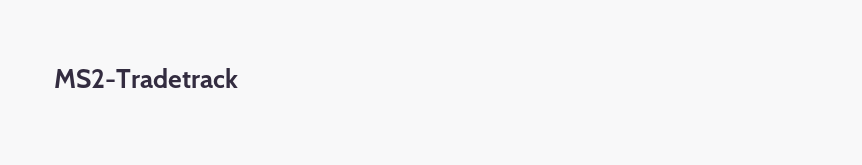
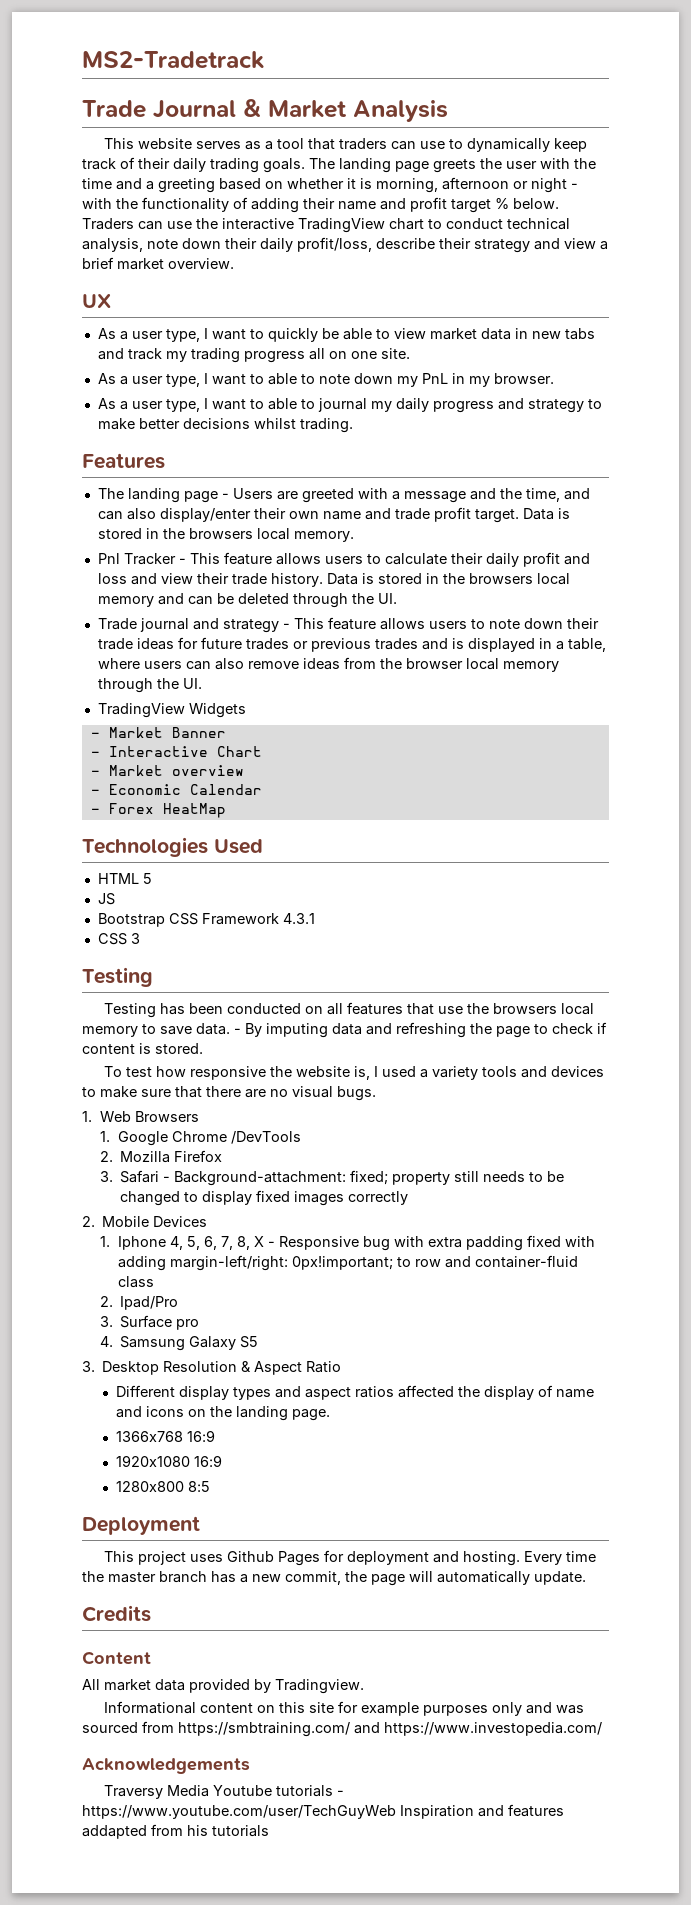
+ Trade Journal & Market Analysis
+ This website serves as a tool that traders can use to dynamically keep track of their daily trading goals. The landing page greets the user with the time and a greeting based on whether it is morning, afternoon or night - with the functionality of adding their name and profit target % below. Traders can use the interactive TradingView chart to conduct technical analysis, note down their daily profit/loss, describe their strategy and view a brief market overview.
+ UX
+ As a user type, I want to quickly be able to view market data in new tabs and track my trading progress all on one site.
+ As a user type, I want to able to note down my PnL in my browser.
+ As a user type, I want to able to journal my daily progress and strategy to make better decisions whilst trading.
+ Features
+ The landing page - Users are greeted with a message and the time, and can also display/enter their own name and trade profit target. Data is stored in the browsers local memory.
+ Pnl Tracker - This feature allows users to calculate their daily profit and loss and view their trade history. Data is stored in the browsers local memory and can be deleted through the UI.
+ Trade journal and strategy - This feature allows users to note down their trade ideas for future trades or previous trades and is displayed in a table, where users can also remove ideas from the browser local memory through the UI.
+ TradingView Widgets
+ - Market Banner
+ - Interactive Chart
+ - Market overview
+ - Economic Calendar
+ - Forex HeatMap
+ Technologies Used
+ HTML 5
+ JS
+ Bootstrap CSS Framework 4.3.1
+ CSS 3
+ Testing
+ Testing has been conducted on all features that use the browsers local memory to save data. - By imputing data and refreshing the page to check if content is stored.
+ To test how responsive the website is, I used a variety tools and devices to make sure that there are no visual bugs.
+ 1. Web Browsers
+ 1. Google Chrome /DevTools
+ 2. Mozilla Firefox
+ 3. Safari - Background-attachment: fixed; property still needs to be changed to display fixed images correctly
+ 2. Mobile Devices
+ 1. Iphone 4, 5, 6, 7, 8, X - Responsive bug with extra padding fixed with adding margin-left/right: 0px!important; to row and container-fluid class
+ 2. Ipad/Pro
+ 3. Surface pro
+ 4. Samsung Galaxy S5
+ 3. Desktop Resolution & Aspect Ratio
+ Different display types and aspect ratios affected the display of name and icons on the landing page.
+ 1366x768 16:9
+ 1920x1080 16:9
+ 1280x800 8:5
+ Deployment
+ This project uses Github Pages for deployment and hosting. Every time the master branch has a new commit, the page will automatically update.
+ Credits
+ Content
+ All market data provided by Tradingview.
+ Informational content on this site for example purposes only and was sourced from https://smbtraining.com/ and https://www.investopedia.com/
+ Acknowledgements
+ Traversy Media Youtube tutorials - https://www.youtube.com/user/TechGuyWeb Inspiration and features addapted from his tutorials

